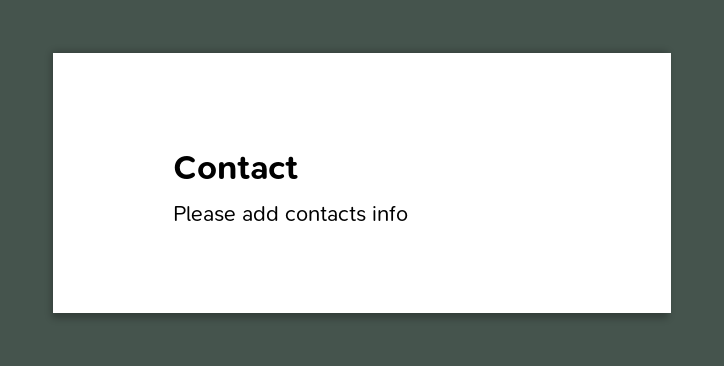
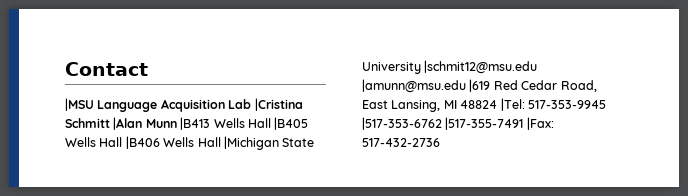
- Please add contacts info
+ |MSU Language Acquisition Lab |Cristina Schmitt |Alan Munn |B413 Wells Hall |B405 Wells Hall |B406 Wells Hall |Michigan State University |schmit12@msu.edu |amunn@msu.edu |619 Red Cedar Road, East Lansing, MI 48824 |Tel: 517-353-9945 |517-353-6762 |517-355-7491 |Fax: 517-432-2736

